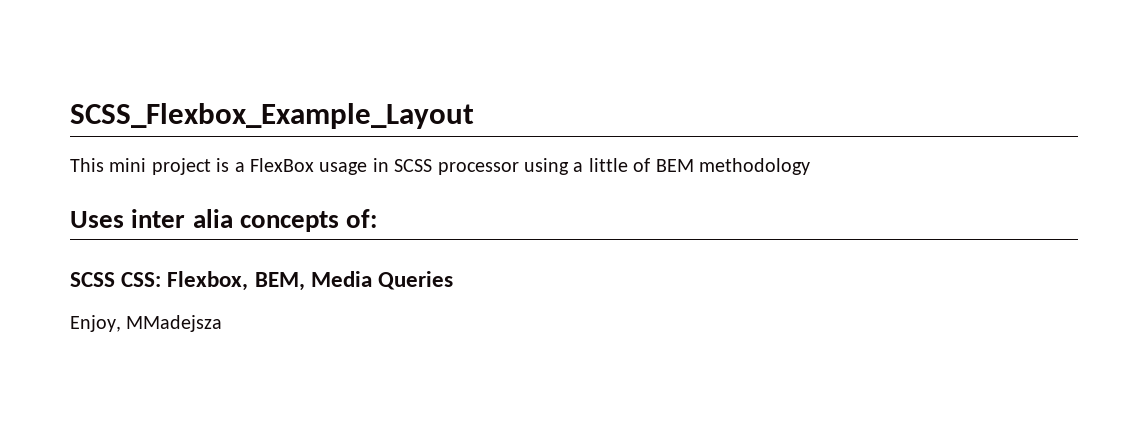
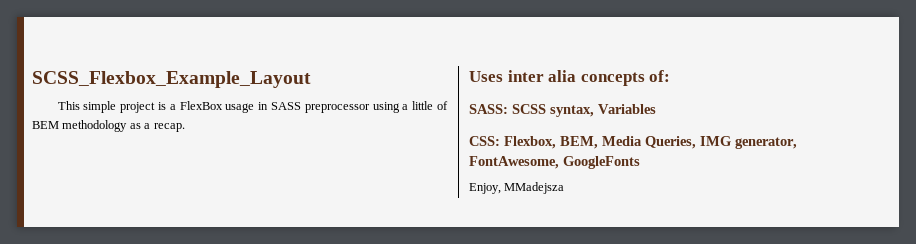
- This mini project is a FlexBox usage in SCSS processor using a little of BEM methodology
+ This simple project is a FlexBox usage in SASS preprocessor using a little of BEM methodology as a recap.
- SCSS CSS: Flexbox, BEM, Media Queries
+ SASS: SCSS syntax, Variables
+ CSS: Flexbox, BEM, Media Queries, IMG generator, FontAwesome, GoogleFonts

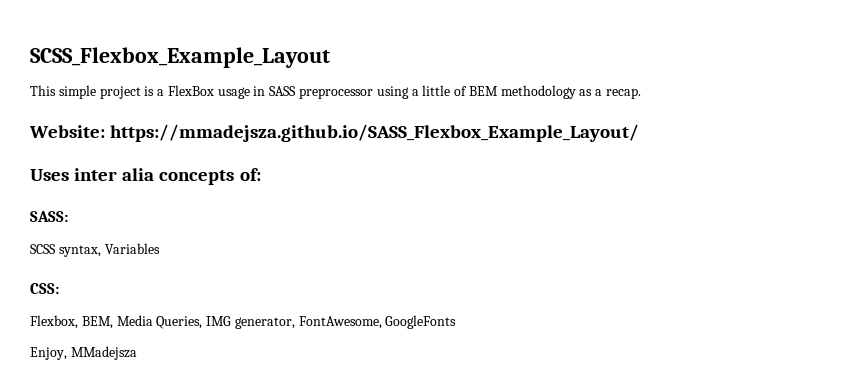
+ Website: https://mmadejsza.github.io/SASS_Flexbox_Example_Layout/
- SASS: SCSS syntax, Variables
+ SASS:
+ SCSS syntax, Variables
- CSS: Flexbox, BEM, Media Queries, IMG generator, FontAwesome, GoogleFonts
+ CSS:
+ Flexbox, BEM, Media Queries, IMG generator, FontAwesome, GoogleFonts

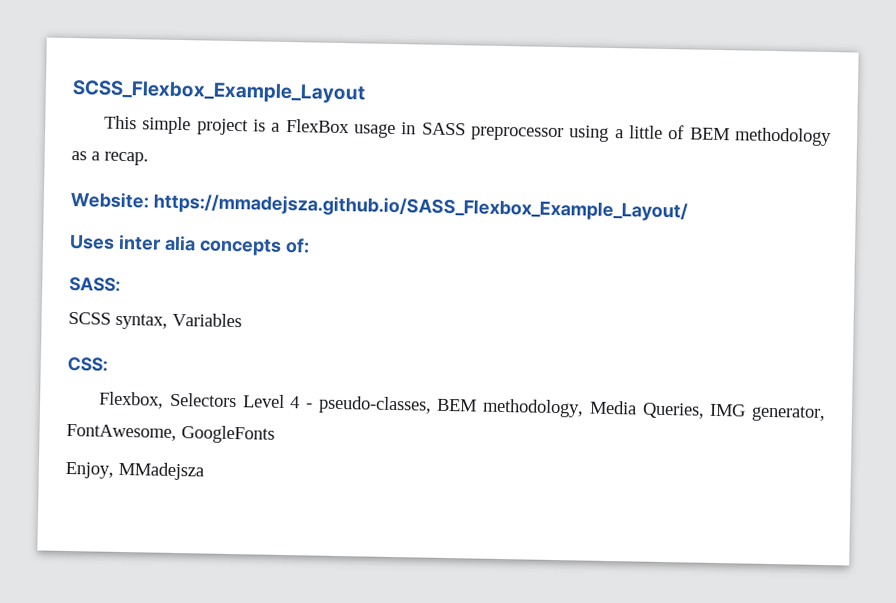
- Flexbox, BEM, Media Queries, IMG generator, FontAwesome, GoogleFonts
+ Flexbox, Selectors Level 4 - pseudo-classes, BEM methodology, Media Queries, IMG generator, FontAwesome, GoogleFonts

